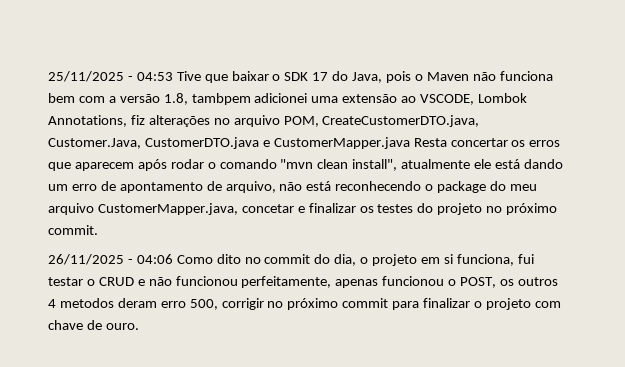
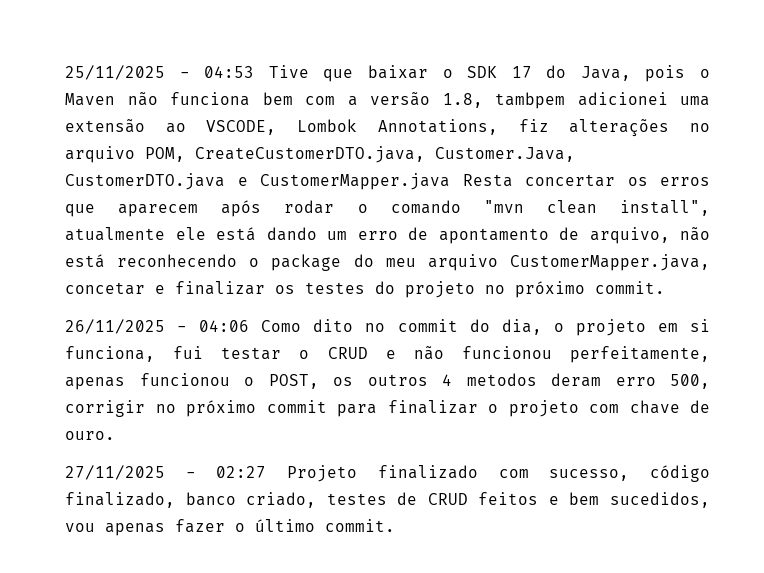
+ 27/11/2025 - 02:27 Projeto finalizado com sucesso, código finalizado, banco criado, testes de CRUD feitos e bem sucedidos, vou apenas fazer o último commit.

